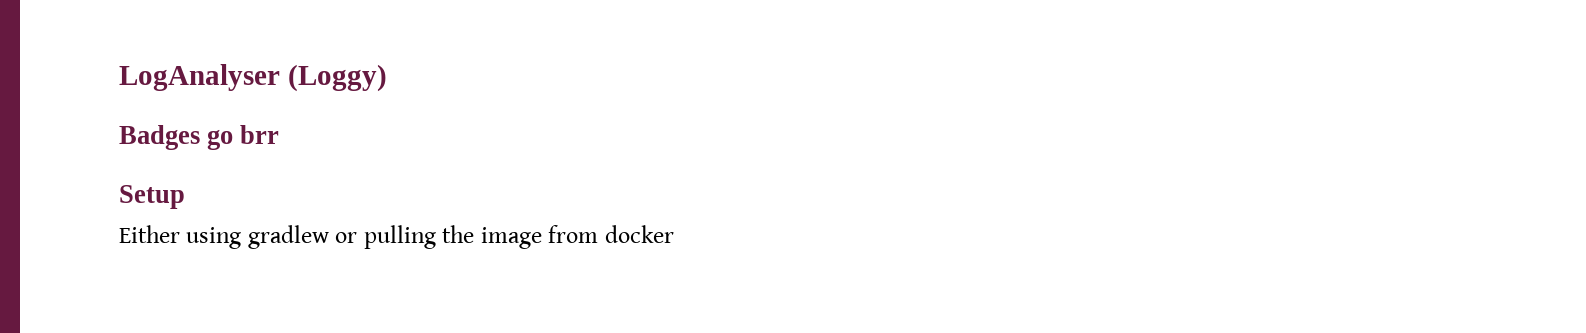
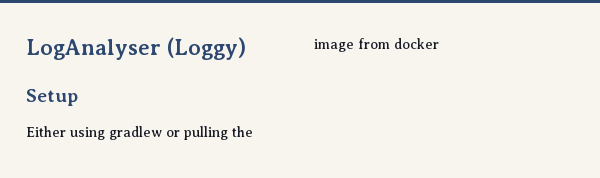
- Badges go brr

